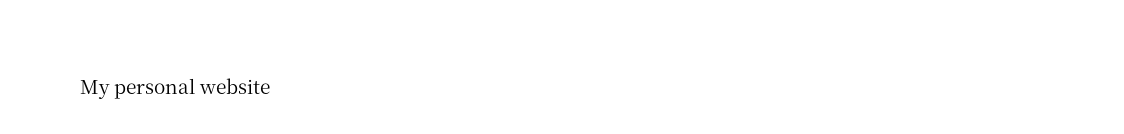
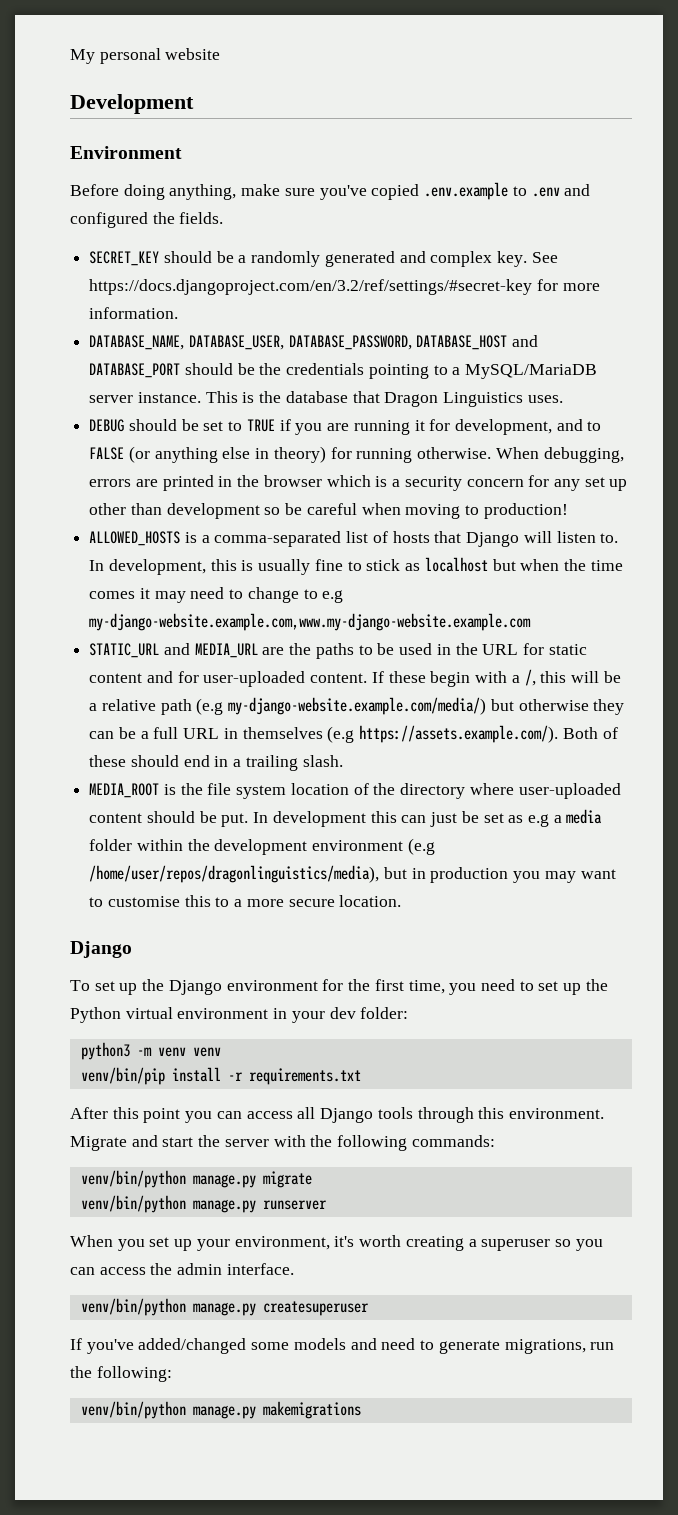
+ Development
+ Environment
+ Before doing anything, make sure you've copied .env.example to .env and configured the fields.
+ SECRET_KEY should be a randomly generated and complex key. See https://docs.djangoproject.com/en/3.2/ref/settings/#secret-key for more information.
+ DATABASE_NAME, DATABASE_USER, DATABASE_PASSWORD, DATABASE_HOST and DATABASE_PORT should be the credentials pointing to a MySQL/MariaDB server instance. This is the database that Dragon Linguistics uses.
+ DEBUG should be set to TRUE if you are running it for development, and to FALSE (or anything else in theory) for running otherwise. When debugging, errors are printed in the browser which is a security concern for any set up other than development so be careful when moving to production!
+ ALLOWED_HOSTS is a comma-separated list of hosts that Django will listen to. In development, this is usually fine to stick as localhost but when the time comes it may need to change to e.g my-django-website.example.com,www.my-django-website.example.com
+ STATIC_URL and MEDIA_URL are the paths to be used in the URL for static content and for user-uploaded content. If these begin with a /, this will be a relative path (e.g my-django-website.example.com/media/) but otherwise they can be a full URL in themselves (e.g https://assets.example.com/). Both of these should end in a trailing slash.
+ MEDIA_ROOT is the file system location of the directory where user-uploaded content should be put. In development this can just be set as e.g a media folder within the development environment (e.g /home/user/repos/dragonlinguistics/media), but in production you may want to customise this to a more secure location.
+ Django
+ To set up the Django environment for the first time, you need to set up the Python virtual environment in your dev folder:
+ python3 -m venv venv
+ venv/bin/pip install -r requirements.txt
+ After this point you can access all Django tools through this environment. Migrate and start the server with the following commands:
+ venv/bin/python manage.py migrate
+ venv/bin/python manage.py runserver
+ When you set up your environment, it's worth creating a superuser so you can access the admin interface.
+ venv/bin/python manage.py createsuperuser
+ If you've added/changed some models and need to generate migrations, run the following:
+ venv/bin/python manage.py makemigrations

